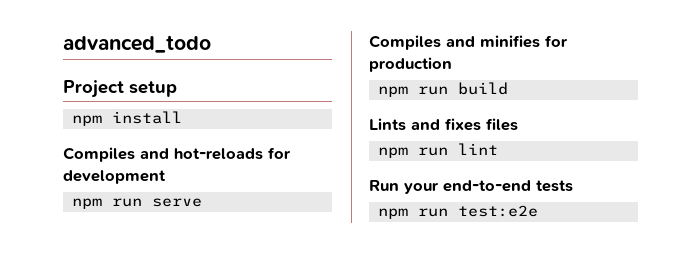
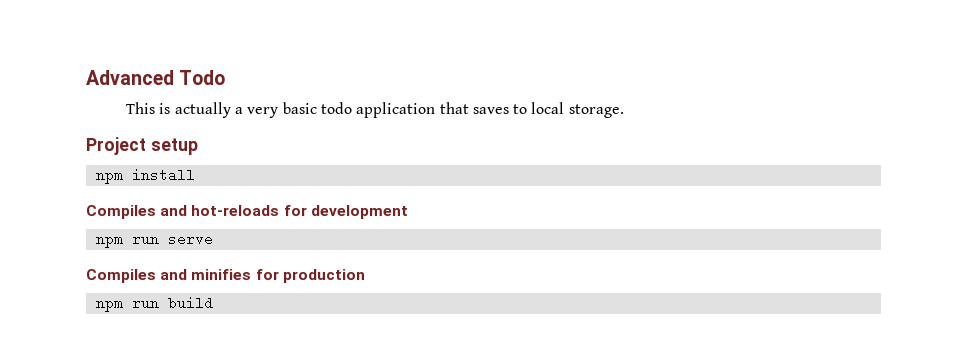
- advanced_todo
+ Advanced Todo
+ This is actually a very basic todo application that saves to local storage.
- Lints and fixes files
- npm run lint
- Run your end-to-end tests
- npm run test:e2e

